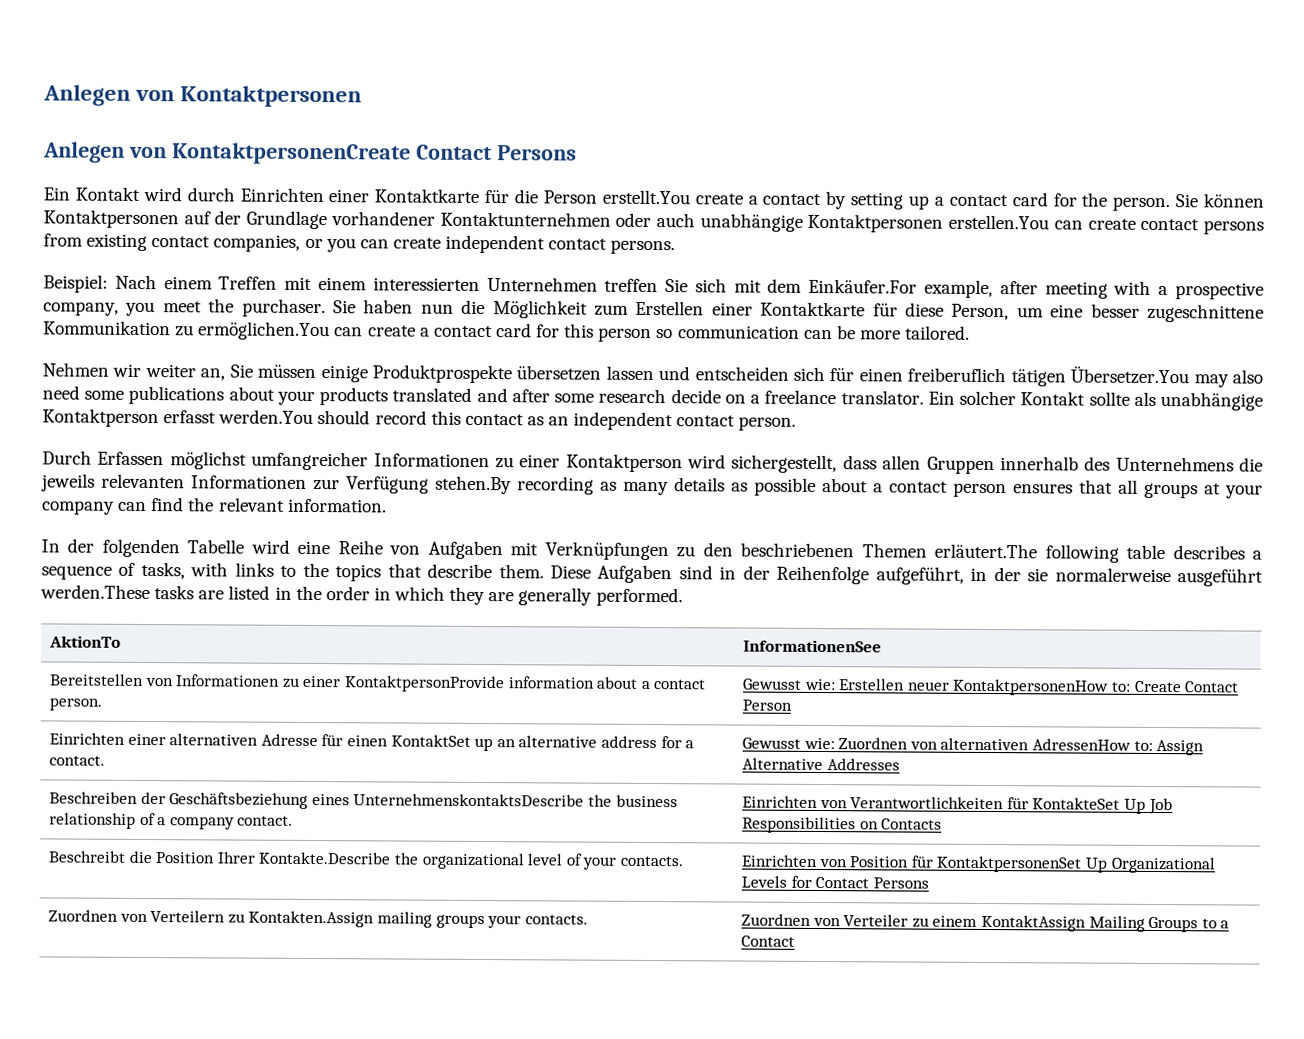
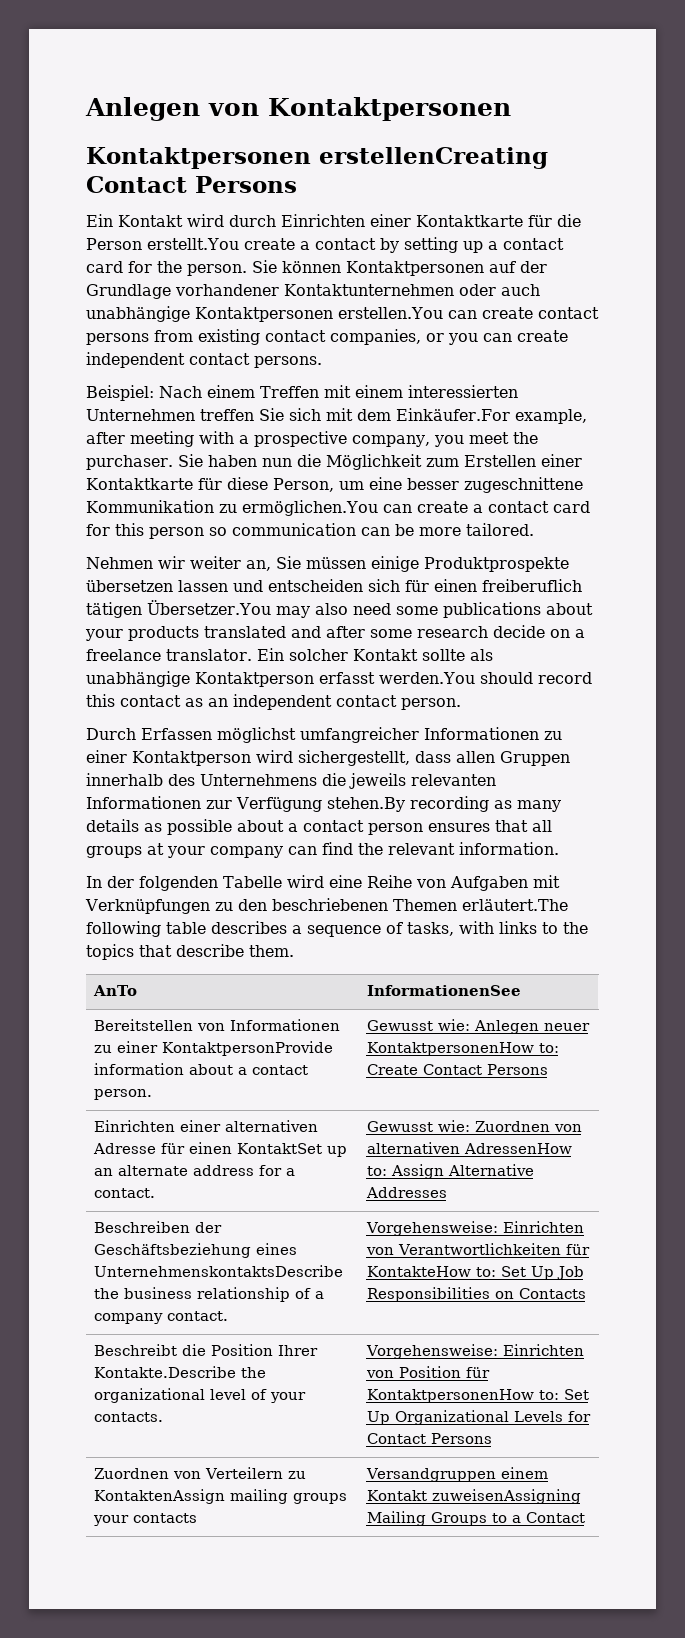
- Anlegen von KontaktpersonenCreate Contact Persons
+ Kontaktpersonen erstellenCreating Contact Persons
- In der folgenden Tabelle wird eine Reihe von Aufgaben mit Verknüpfungen zu den beschriebenen Themen erläutert.The following table describes a sequence of tasks, with links to the topics that describe them. Diese Aufgaben sind in der Reihenfolge aufgeführt, in der sie normalerweise ausgeführt werden.These tasks are listed in the order in which they are generally performed.
- AktionTo | InformationenSee
+ In der folgenden Tabelle wird eine Reihe von Aufgaben mit Verknüpfungen zu den beschriebenen Themen erläutert.The following table describes a sequence of tasks, with links to the topics that describe them.
+ AnTo | InformationenSee
- Bereitstellen von Informationen zu einer KontaktpersonProvide information about a contact person. | Gewusst wie: Erstellen neuer KontaktpersonenHow to: Create Contact Person
+ Bereitstellen von Informationen zu einer KontaktpersonProvide information about a contact person. | Gewusst wie: Anlegen neuer KontaktpersonenHow to: Create Contact Persons
- Einrichten einer alternativen Adresse für einen KontaktSet up an alternative address for a contact. | Gewusst wie: Zuordnen von alternativen AdressenHow to: Assign Alternative Addresses
+ Einrichten einer alternativen Adresse für einen KontaktSet up an alternate address for a contact. | Gewusst wie: Zuordnen von alternativen AdressenHow to: Assign Alternative Addresses
- Beschreiben der Geschäftsbeziehung eines UnternehmenskontaktsDescribe the business relationship of a company contact. | Einrichten von Verantwortlichkeiten für KontakteSet Up Job Responsibilities on Contacts
+ Beschreiben der Geschäftsbeziehung eines UnternehmenskontaktsDescribe the business relationship of a company contact. | Vorgehensweise: Einrichten von Verantwortlichkeiten für KontakteHow to: Set Up Job Responsibilities on Contacts
- Beschreibt die Position Ihrer Kontakte.Describe the organizational level of your contacts. | Einrichten von Position für KontaktpersonenSet Up Organizational Levels for Contact Persons
+ Beschreibt die Position Ihrer Kontakte.Describe the organizational level of your contacts. | Vorgehensweise: Einrichten von Position für KontaktpersonenHow to: Set Up Organizational Levels for Contact Persons
- Zuordnen von Verteilern zu Kontakten.Assign mailing groups your contacts. | Zuordnen von Verteiler zu einem KontaktAssign Mailing Groups to a Contact
+ Zuordnen von Verteilern zu KontaktenAssign mailing groups your contacts | Versandgruppen einem Kontakt zuweisenAssigning Mailing Groups to a Contact

